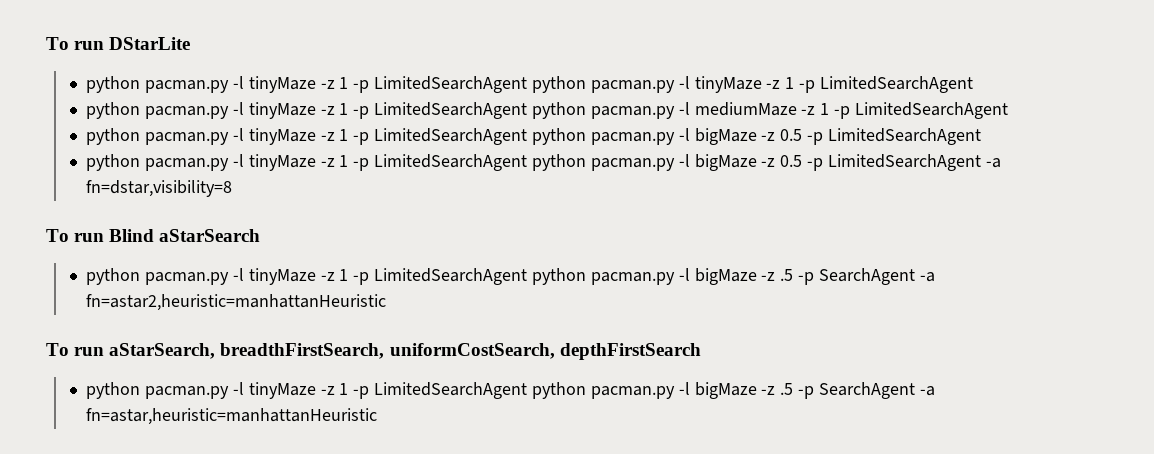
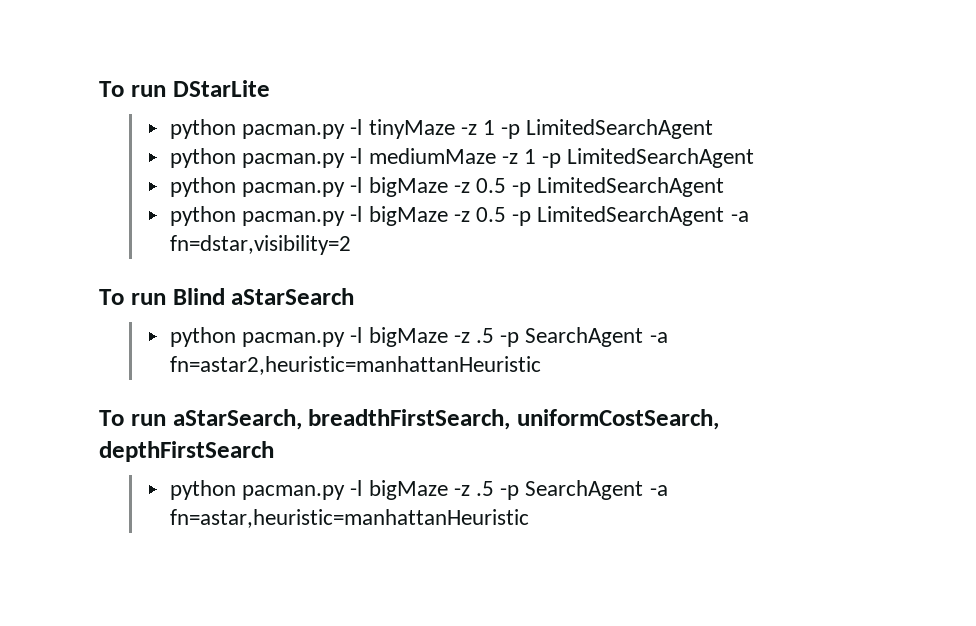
- python pacman.py -l tinyMaze -z 1 -p LimitedSearchAgent python pacman.py -l tinyMaze -z 1 -p LimitedSearchAgent
- python pacman.py -l tinyMaze -z 1 -p LimitedSearchAgent python pacman.py -l mediumMaze -z 1 -p LimitedSearchAgent
- python pacman.py -l tinyMaze -z 1 -p LimitedSearchAgent python pacman.py -l bigMaze -z 0.5 -p LimitedSearchAgent
+ python pacman.py -l tinyMaze -z 1 -p LimitedSearchAgent
+ python pacman.py -l mediumMaze -z 1 -p LimitedSearchAgent
+ python pacman.py -l bigMaze -z 0.5 -p LimitedSearchAgent
- python pacman.py -l tinyMaze -z 1 -p LimitedSearchAgent python pacman.py -l bigMaze -z 0.5 -p LimitedSearchAgent -a fn=dstar,visibility=8
+ python pacman.py -l bigMaze -z 0.5 -p LimitedSearchAgent -a fn=dstar,visibility=2
- python pacman.py -l tinyMaze -z 1 -p LimitedSearchAgent python pacman.py -l bigMaze -z .5 -p SearchAgent -a fn=astar2,heuristic=manhattanHeuristic
+ python pacman.py -l bigMaze -z .5 -p SearchAgent -a fn=astar2,heuristic=manhattanHeuristic
- python pacman.py -l tinyMaze -z 1 -p LimitedSearchAgent python pacman.py -l bigMaze -z .5 -p SearchAgent -a fn=astar,heuristic=manhattanHeuristic
+ python pacman.py -l bigMaze -z .5 -p SearchAgent -a fn=astar,heuristic=manhattanHeuristic

